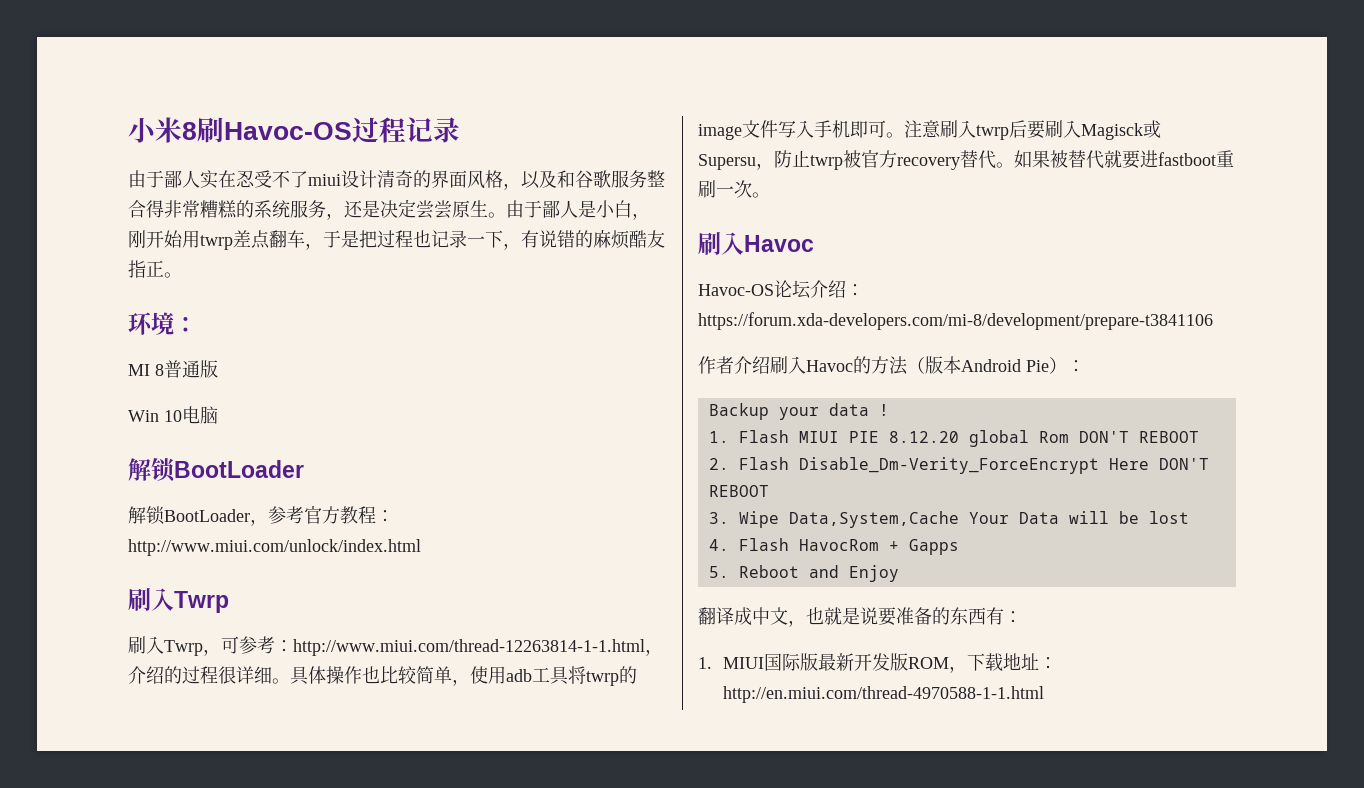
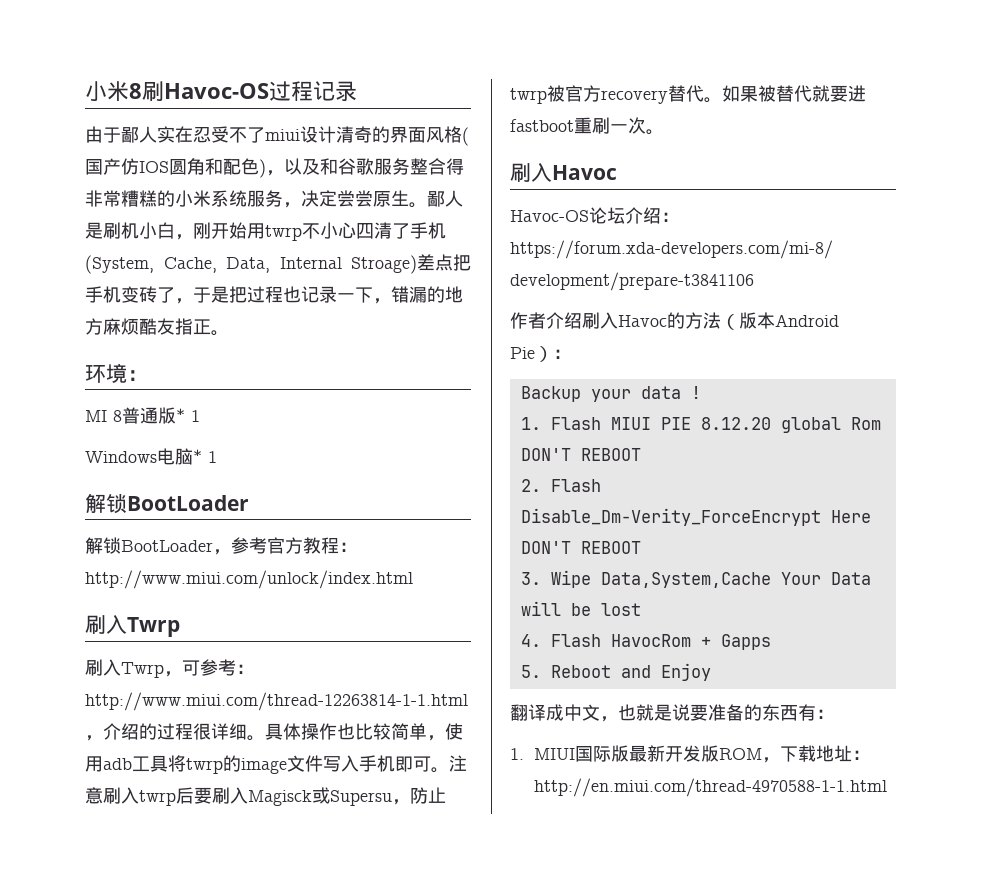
- 由于鄙人实在忍受不了miui设计清奇的界面风格，以及和谷歌服务整合得非常糟糕的系统服务，还是决定尝尝原生。
+ 由于鄙人实在忍受不了miui设计清奇的界面风格(国产仿IOS圆角和配色)，以及和谷歌服务整合得非常糟糕的小米系统服务，决定尝尝原生。
- 由于鄙人是小白，刚开始用twrp差点翻车，于是把过程也记录一下，有说错的麻烦酷友指正。
+ 鄙人是刷机小白，刚开始用twrp不小心四清了手机(System, Cache, Data, Internal Stroage)差点把手机变砖了，于是把过程也记录一下，错漏的地方麻烦酷友指正。
- MI 8普通版
- Win 10电脑
+ MI 8普通版* 1
+ Windows电脑* 1

